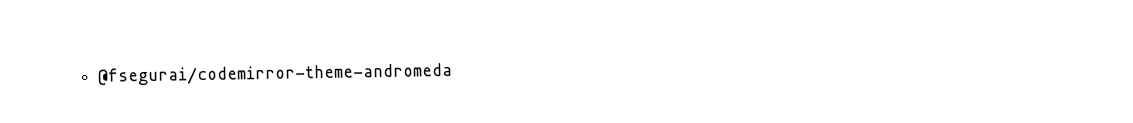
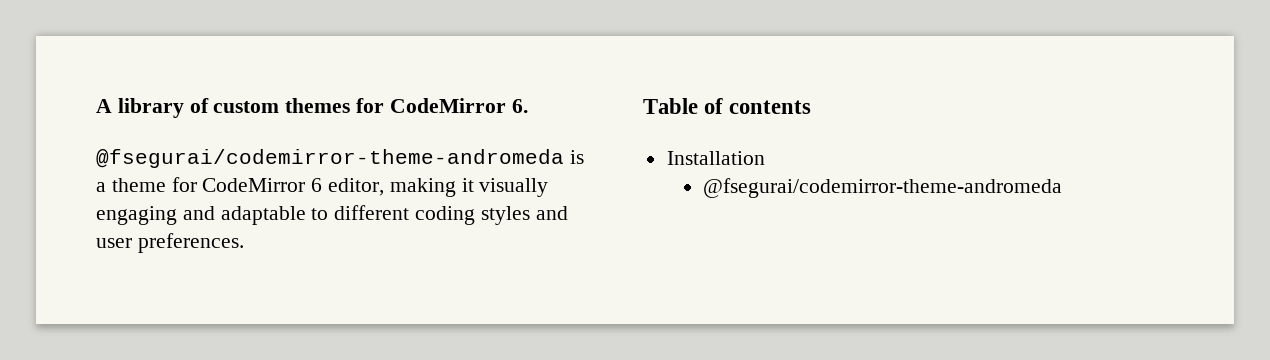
+ A library of custom themes for CodeMirror 6.
+ @fsegurai/codemirror-theme-andromeda is a theme for CodeMirror 6 editor, making it visually engaging and adaptable to different coding styles and user preferences.
+ Table of contents
+ Installation

